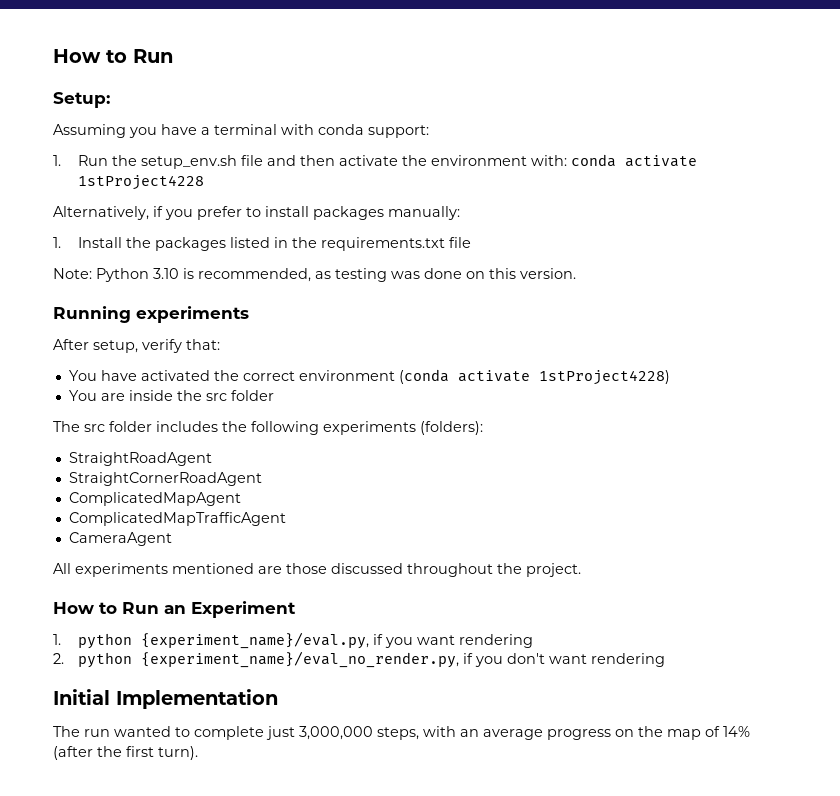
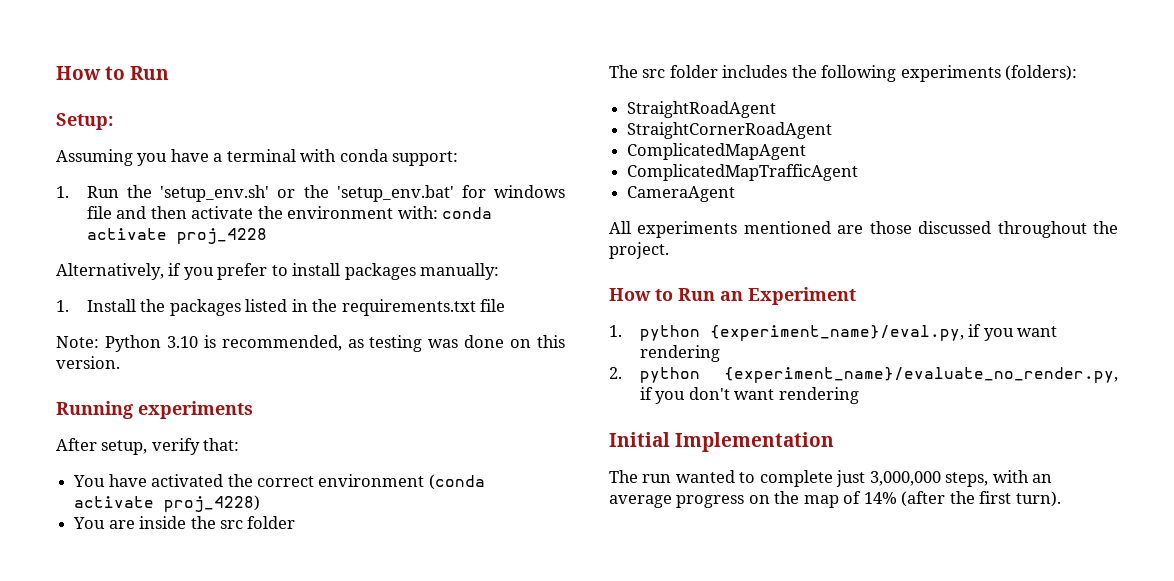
- 1. Run the setup_env.sh file and then activate the environment with: conda activate 1stProject4228
+ 1. Run the 'setup_env.sh' or the 'setup_env.bat' for windows file and then activate the environment with: conda activate proj_4228
- You have activated the correct environment (conda activate 1stProject4228)
+ You have activated the correct environment (conda activate proj_4228)
- 2. python {experiment_name}/eval_no_render.py, if you don't want rendering
+ 2. python {experiment_name}/evaluate_no_render.py, if you don't want rendering

